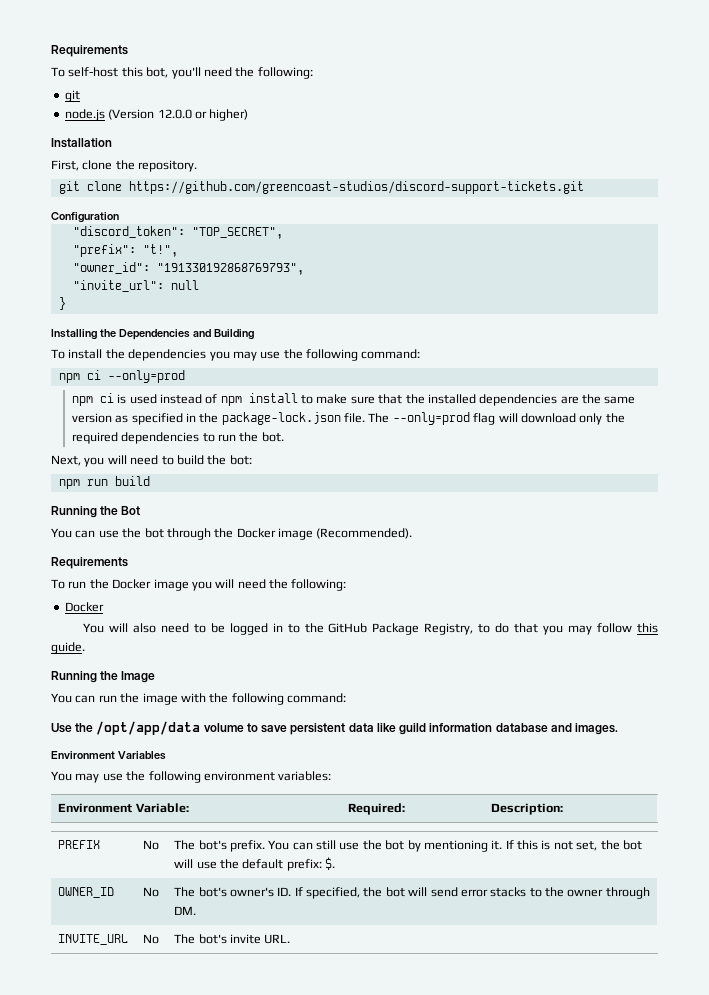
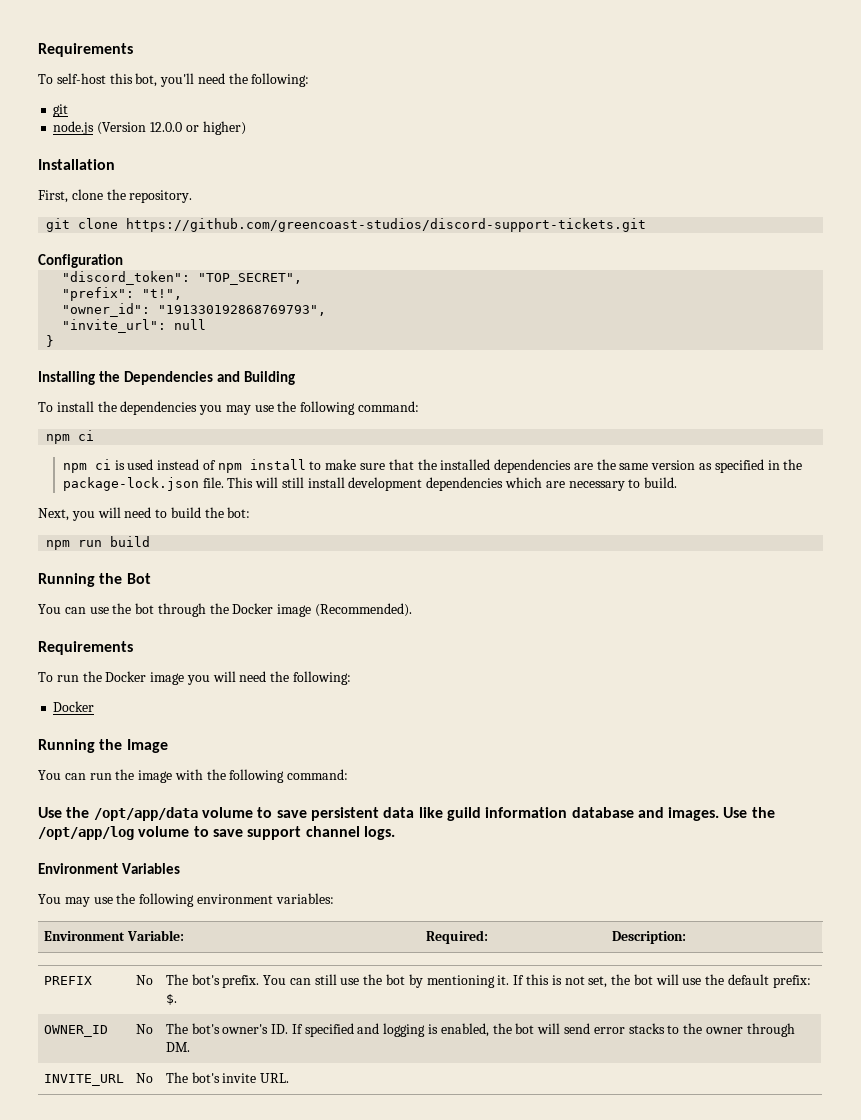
  To install the dependencies you may use the following command:
- npm ci --only=prod
+ npm ci
- The --only=prod flag will download only the required dependencies to run the bot.
+ This will still install development dependencies which are necessary to build.
- You will also need to be logged in to the GitHub Package Registry, to do that you may follow this guide.
+ Use the /opt/app/log volume to save support channel logs.
- OWNER_ID | No | The bot's owner's ID. If specified, the bot will send error stacks to the owner through DM.
+ OWNER_ID | No | The bot's owner's ID. If specified and logging is enabled, the bot will send error stacks to the owner through DM.

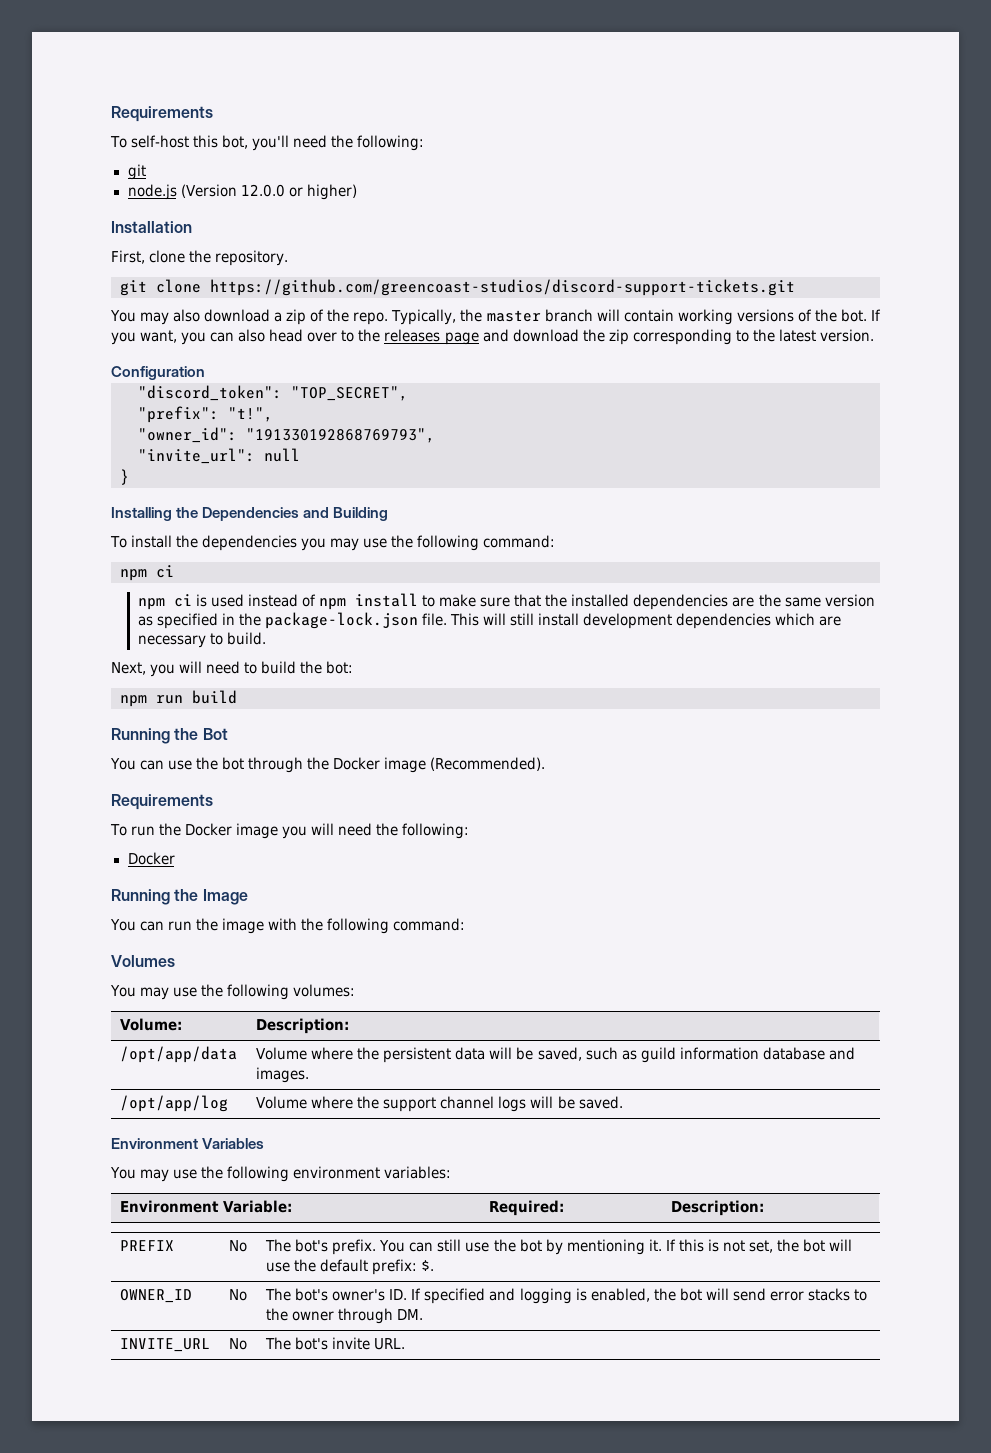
+ You may also download a zip of the repo. Typically, the master branch will contain working versions of the bot. If you want, you can also head over to the releases page and download the zip corresponding to the latest version.
- Use the /opt/app/data volume to save persistent data like guild information database and images. Use the /opt/app/log volume to save support channel logs.
+ Volumes
+ You may use the following volumes:
+ Volume: | Description:
+ /opt/app/data | Volume where the persistent data will be saved, such as guild information database and images.
+ /opt/app/log | Volume where the support channel logs will be saved.

